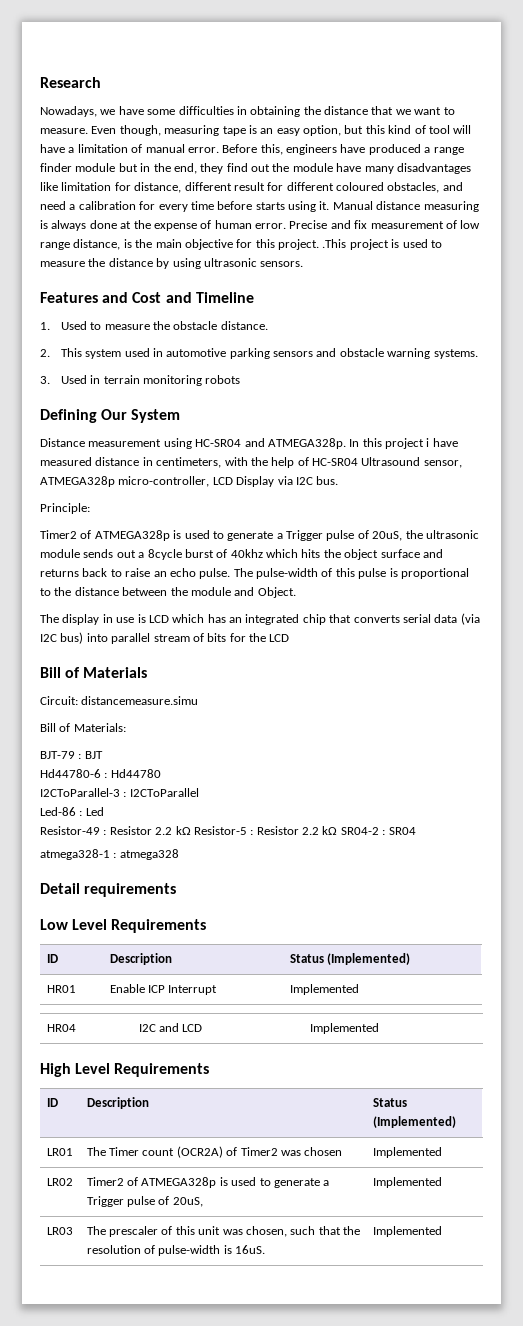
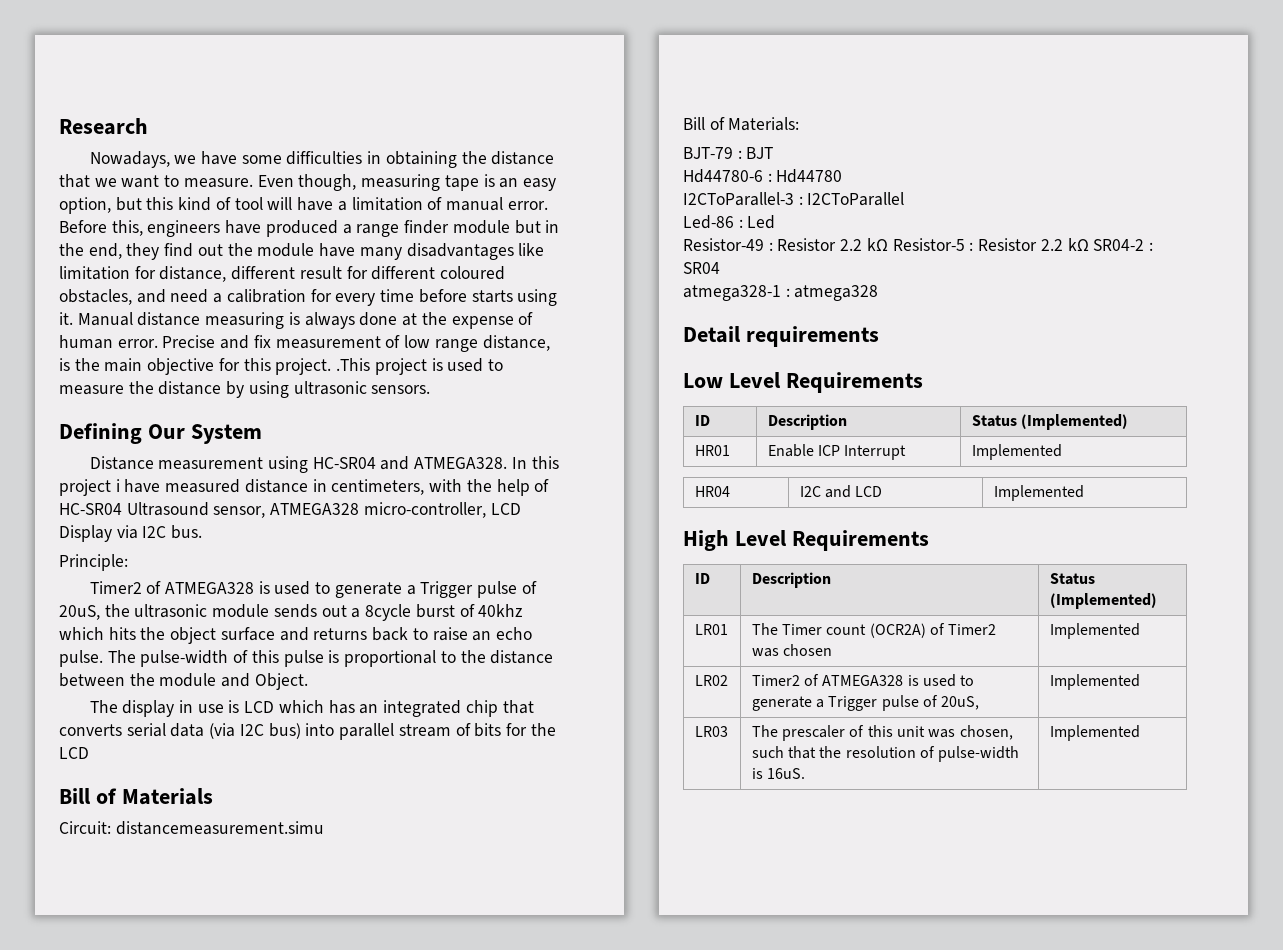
- Features and Cost and Timeline
- 1. Used to measure the obstacle distance.
- 2. This system used in automotive parking sensors and obstacle warning systems.
- 3. Used in terrain monitoring robots
- Distance measurement using HC-SR04 and ATMEGA328p.
+ Distance measurement using HC-SR04 and ATMEGA328.
- In this project i have measured distance in centimeters, with the help of HC-SR04 Ultrasound sensor, ATMEGA328p micro-controller, LCD Display via I2C bus.
+ In this project i have measured distance in centimeters, with the help of HC-SR04 Ultrasound sensor, ATMEGA328 micro-controller, LCD Display via I2C bus.
- Timer2 of ATMEGA328p is used to generate a Trigger pulse of 20uS, the ultrasonic module sends out a 8cycle burst of 40khz which hits the object surface and returns back to raise an echo pulse.
+ Timer2 of ATMEGA328 is used to generate a Trigger pulse of 20uS, the ultrasonic module sends out a 8cycle burst of 40khz which hits the object surface and returns back to raise an echo pulse.
- Circuit: distancemeasure.simu
+ Circuit: distancemeasurement.simu
- LR02 | Timer2 of ATMEGA328p is used to generate a Trigger pulse of 20uS, | Implemented
+ LR02 | Timer2 of ATMEGA328 is used to generate a Trigger pulse of 20uS, | Implemented

